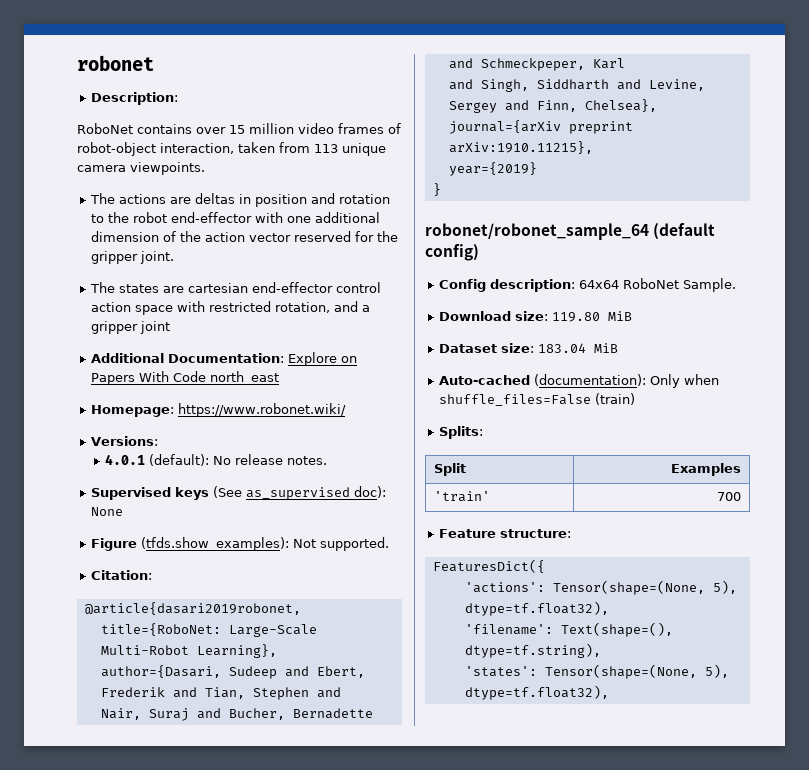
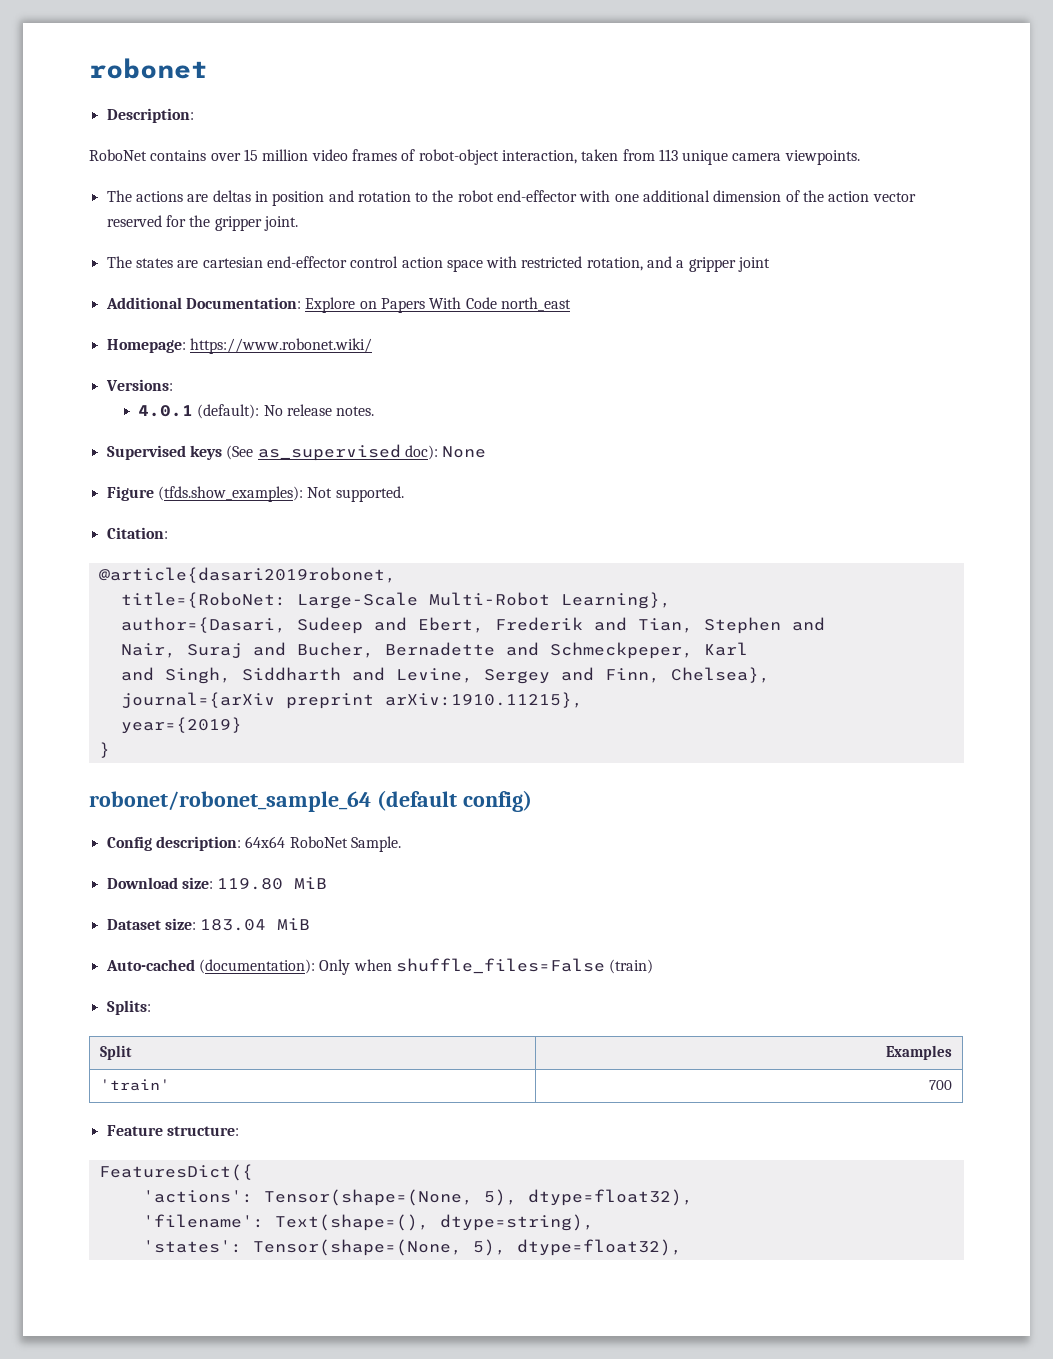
- 'actions': Tensor(shape=(None, 5), dtype=tf.float32),
+ 'actions': Tensor(shape=(None, 5), dtype=float32),
- 'filename': Text(shape=(), dtype=tf.string),
+ 'filename': Text(shape=(), dtype=string),
- 'states': Tensor(shape=(None, 5), dtype=tf.float32),
+ 'states': Tensor(shape=(None, 5), dtype=float32),

